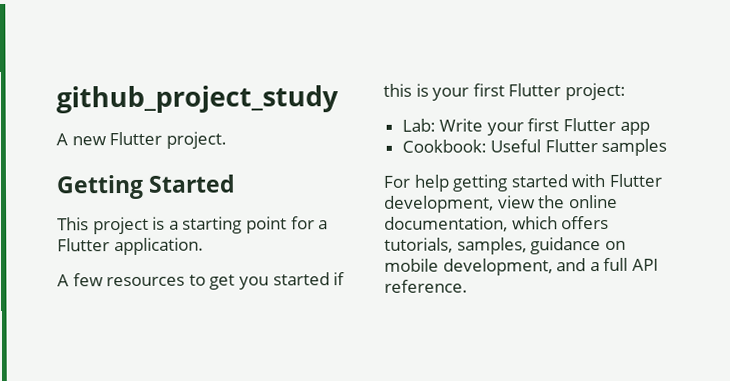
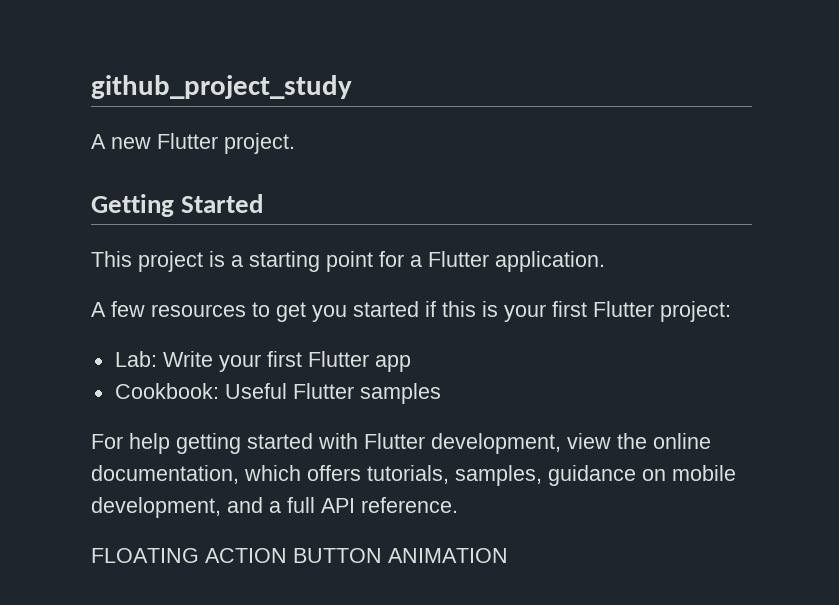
+ FLOATING ACTION BUTTON ANIMATION

